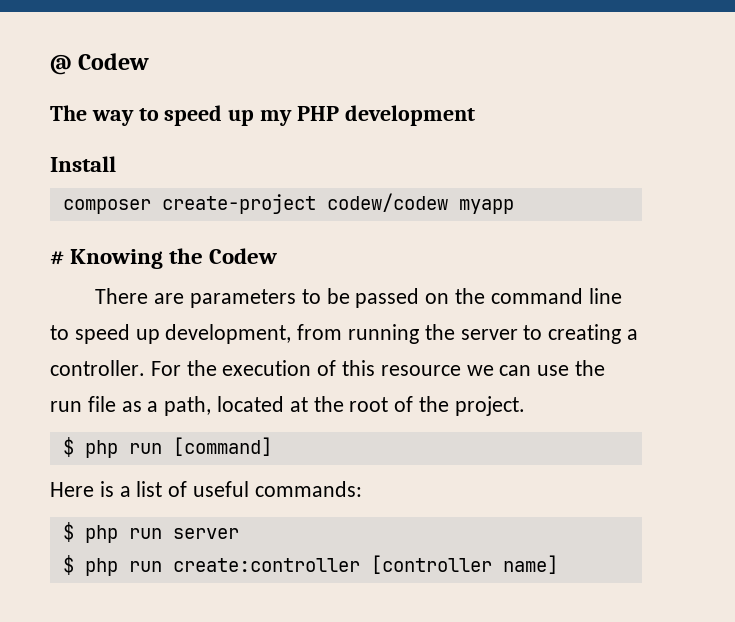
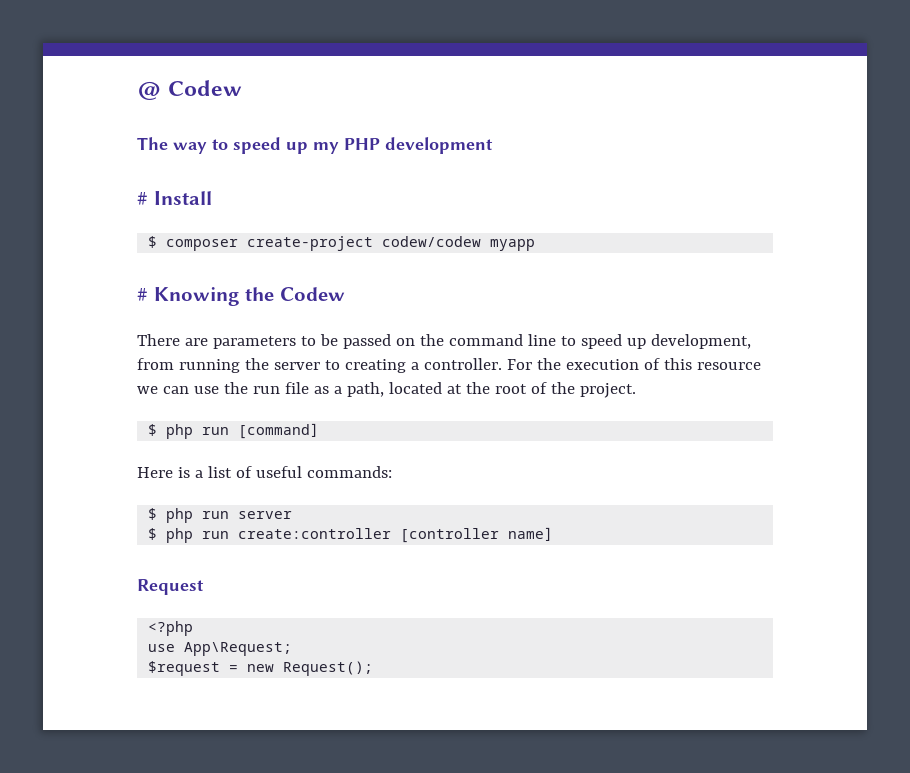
- Install
+ # Install
- composer create-project codew/codew myapp
+ $ composer create-project codew/codew myapp
+ Request
+ <?php
+ use App\Request;
+ $request = new Request();

